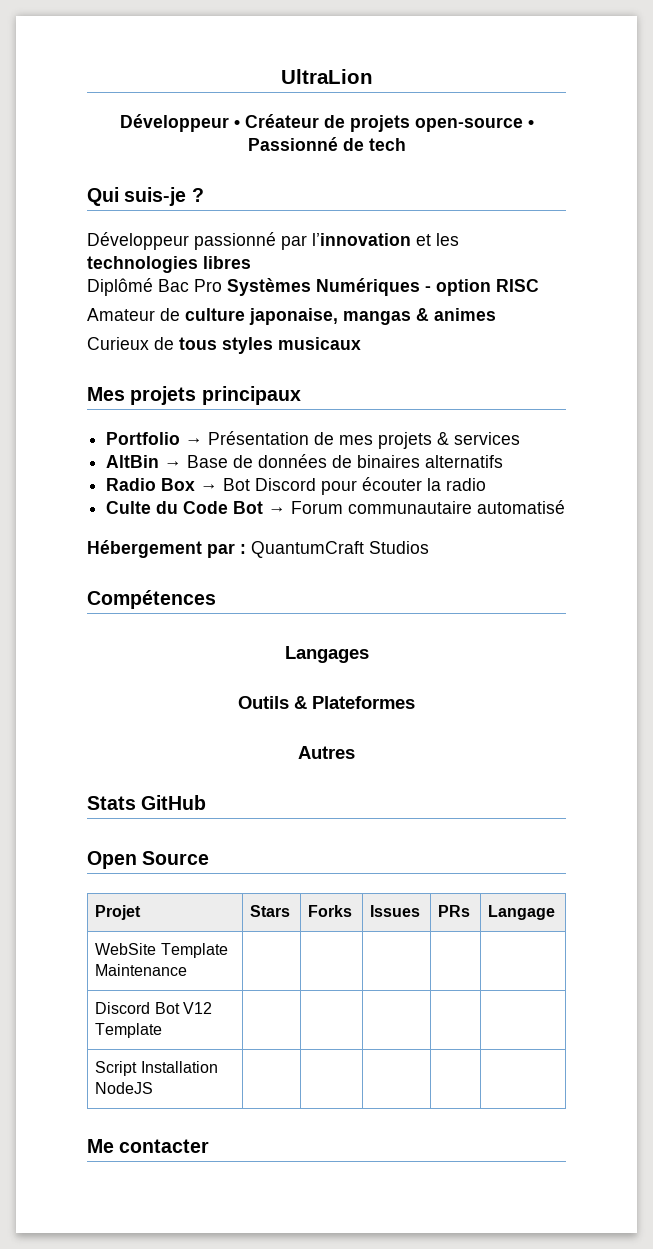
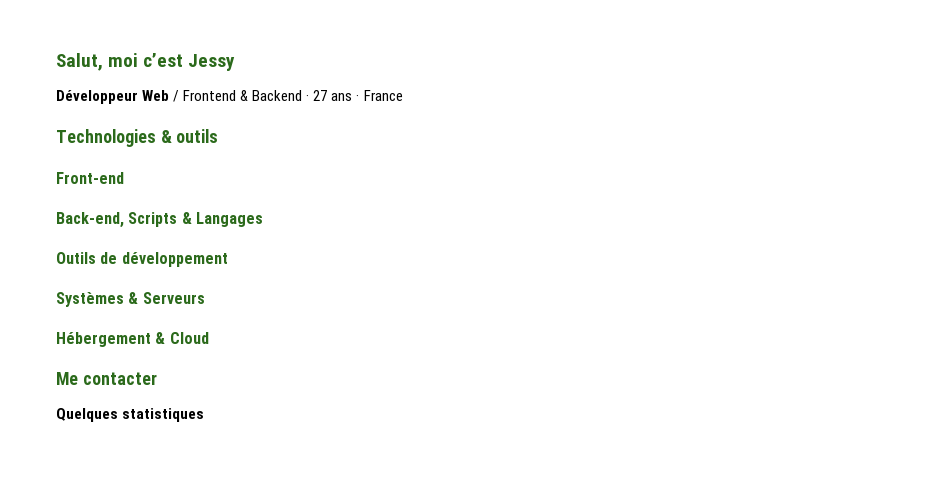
- UltraLion
- Développeur • Créateur de projets open-source • Passionné de tech
- Qui suis-je ?
- Développeur passionné par l’innovation et les technologies libres
- Diplômé Bac Pro Systèmes Numériques - option RISC
- Amateur de culture japonaise, mangas & animes
- Curieux de tous styles musicaux
- Mes projets principaux
- Portfolio → Présentation de mes projets & services
- AltBin → Base de données de binaires alternatifs
- Radio Box → Bot Discord pour écouter la radio
- Culte du Code Bot → Forum communautaire automatisé
- Hébergement par : QuantumCraft Studios
- Compétences
- Langages
- Outils & Plateformes
- Autres
- Stats GitHub
- Open Source
- Projet | Stars | Forks | Issues | PRs | Langage
- WebSite Template Maintenance | | | | |
- Discord Bot V12 Template | | | | |
- Script Installation NodeJS | | | | |
+ Salut, moi c’est Jessy
+ Développeur Web / Frontend & Backend · 27 ans · France
+ Technologies & outils
+ Front-end
+ Back-end, Scripts & Langages
+ Outils de développement
+ Systèmes & Serveurs
+ Hébergement & Cloud
+ Quelques statistiques

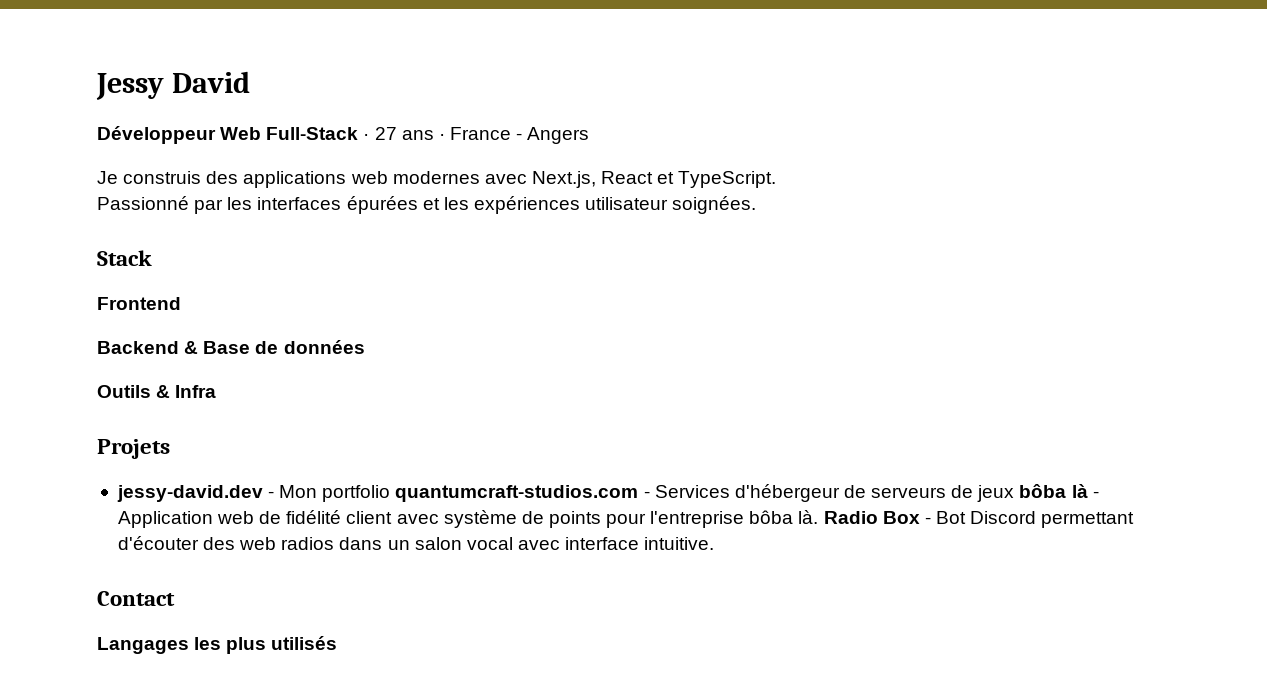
- Salut, moi c’est Jessy
+ Jessy David
- Développeur Web / Frontend & Backend · 27 ans · France
- Technologies & outils
- Front-end
- Back-end, Scripts & Langages
- Outils de développement
- Systèmes & Serveurs
- Hébergement & Cloud
- Me contacter
- Quelques statistiques
+ Développeur Web Full-Stack · 27 ans · France - Angers
+ Je construis des applications web modernes avec Next.js, React et TypeScript.
+ Passionné par les interfaces épurées et les expériences utilisateur soignées.
+ Stack
+ Frontend
+ Backend & Base de données
+ Outils & Infra
+ Projets
+ jessy-david.dev - Mon portfolio quantumcraft-studios.com - Services d'hébergeur de serveurs de jeux bôba là - Application web de fidélité client avec système de points pour l'entreprise bôba là. Radio Box - Bot Discord permettant d'écouter des web radios dans un salon vocal avec interface intuitive.
+ Contact
+ Langages les plus utilisés

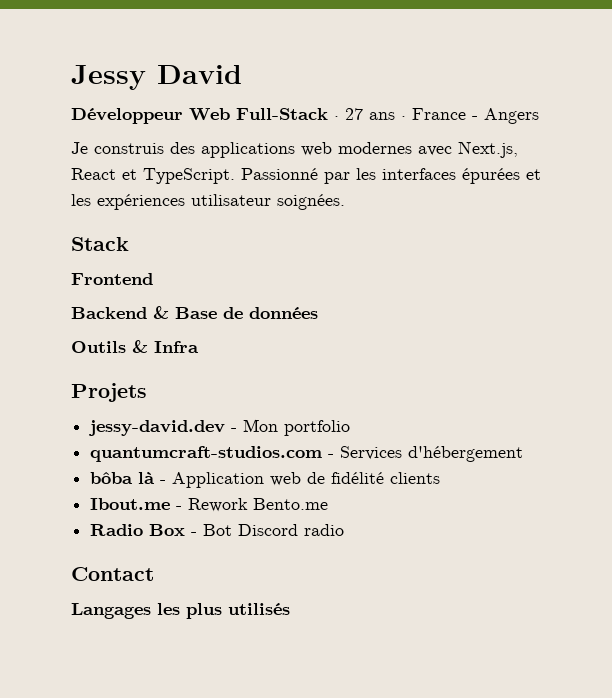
- Je construis des applications web modernes avec Next.js, React et TypeScript.
- Passionné par les interfaces épurées et les expériences utilisateur soignées.
+ Je construis des applications web modernes avec Next.js, React et TypeScript. Passionné par les interfaces épurées et les expériences utilisateur soignées.
- jessy-david.dev - Mon portfolio quantumcraft-studios.com - Services d'hébergeur de serveurs de jeux bôba là - Application web de fidélité client avec système de points pour l'entreprise bôba là. Radio Box - Bot Discord permettant d'écouter des web radios dans un salon vocal avec interface intuitive.
+ jessy-david.dev - Mon portfolio
+ quantumcraft-studios.com - Services d'hébergement
+ bôba là - Application web de fidélité clients
+ Ibout.me - Rework Bento.me
+ Radio Box - Bot Discord radio

